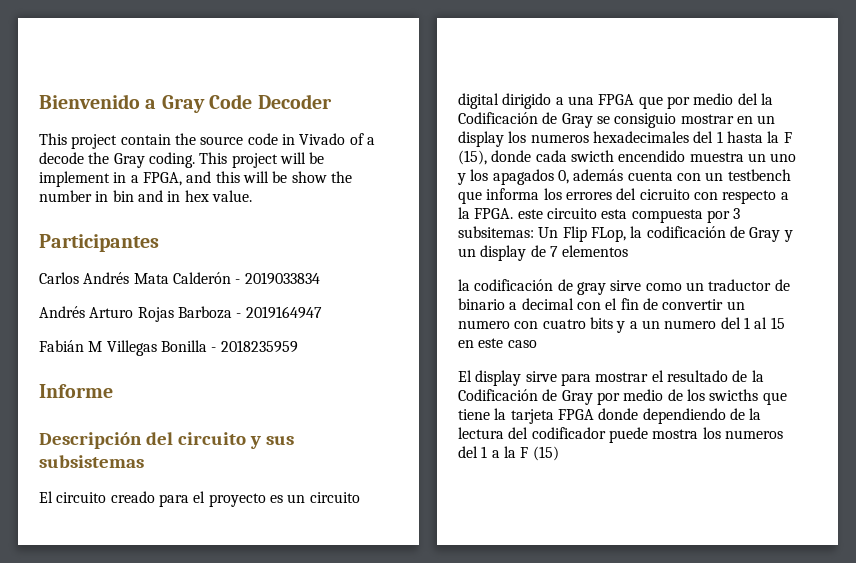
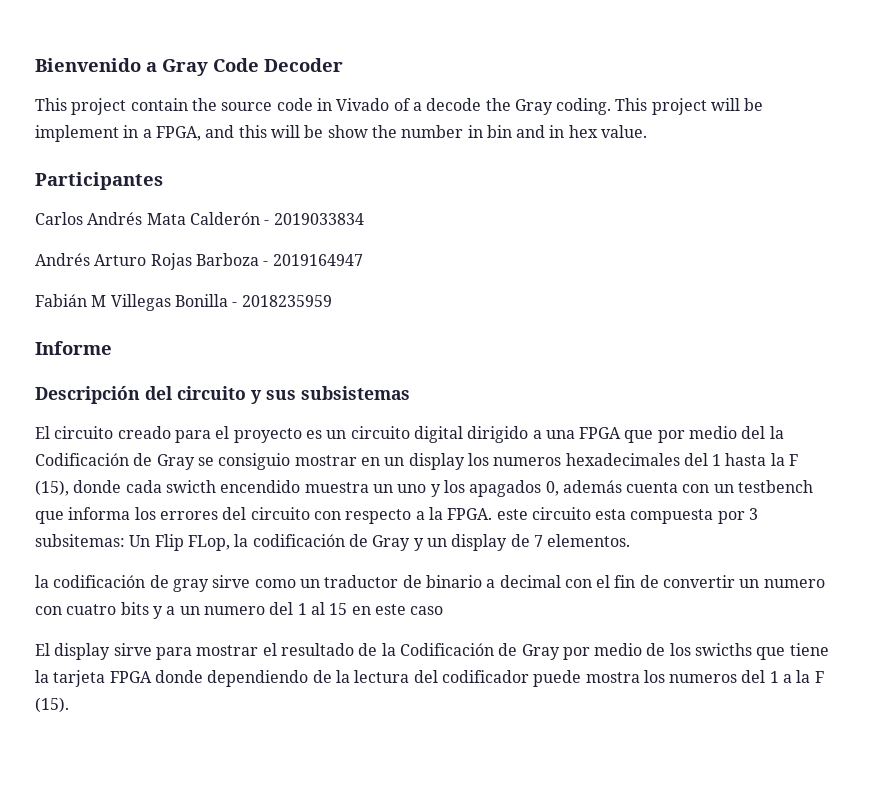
- El circuito creado para el proyecto es un circuito digital dirigido a una FPGA que por medio del la Codificación de Gray se consiguio mostrar en un display los numeros hexadecimales del 1 hasta la F (15), donde cada swicth encendido muestra un uno y los apagados 0, además cuenta con un testbench que informa los errores del cicruito con respecto a la FPGA. este circuito esta compuesta por 3 subsitemas:
+ El circuito creado para el proyecto es un circuito digital dirigido a una FPGA que por medio del la Codificación de Gray se consiguio mostrar en un display los numeros hexadecimales del 1 hasta la F (15), donde cada swicth encendido muestra un uno y los apagados 0, además cuenta con un testbench que informa los errores del circuito con respecto a la FPGA. este circuito esta compuesta por 3 subsitemas:
- Un Flip FLop, la codificación de Gray y un display de 7 elementos
+ Un Flip FLop, la codificación de Gray y un display de 7 elementos.
- El display sirve para mostrar el resultado de la Codificación de Gray por medio de los swicths que tiene la tarjeta FPGA donde dependiendo de la lectura del codificador puede mostra los numeros del 1 a la F (15)
+ El display sirve para mostrar el resultado de la Codificación de Gray por medio de los swicths que tiene la tarjeta FPGA donde dependiendo de la lectura del codificador puede mostra los numeros del 1 a la F (15).

